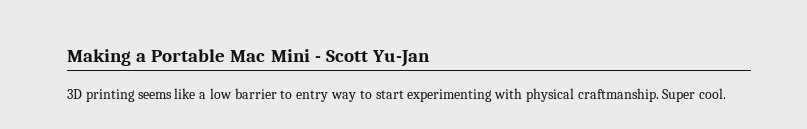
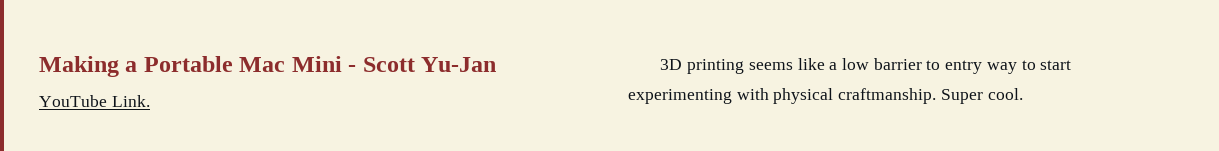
+ YouTube Link.

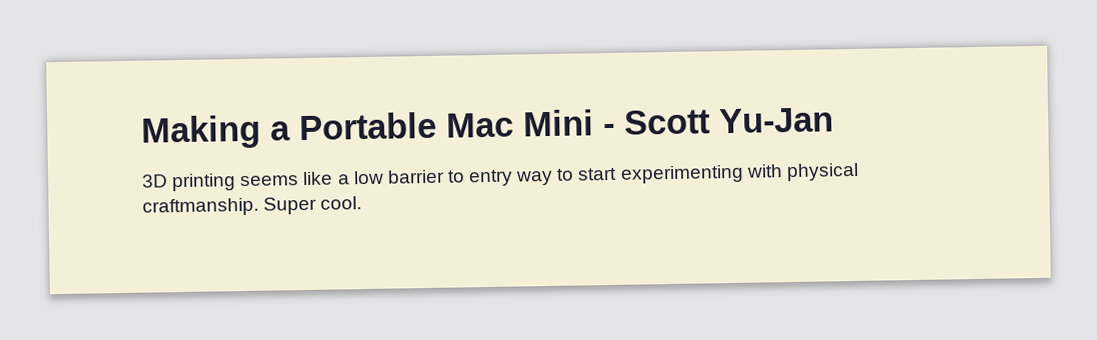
- YouTube Link.

